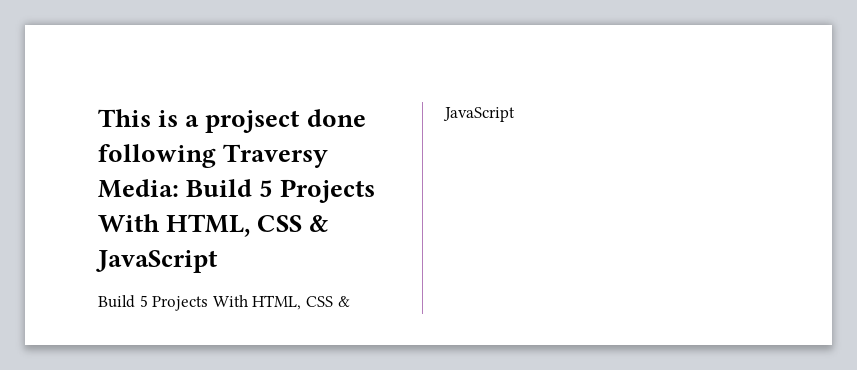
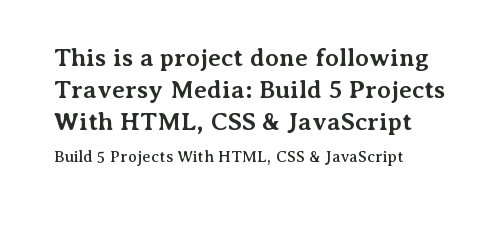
- This is a projsect done following Traversy Media: Build 5 Projects With HTML, CSS & JavaScript
+ This is a project done following Traversy Media: Build 5 Projects With HTML, CSS & JavaScript

